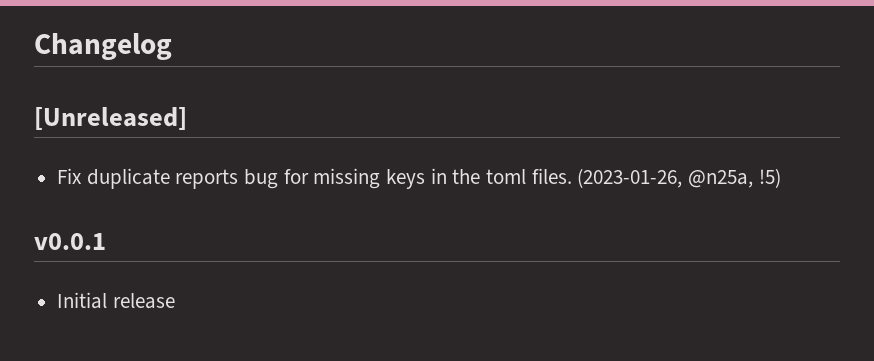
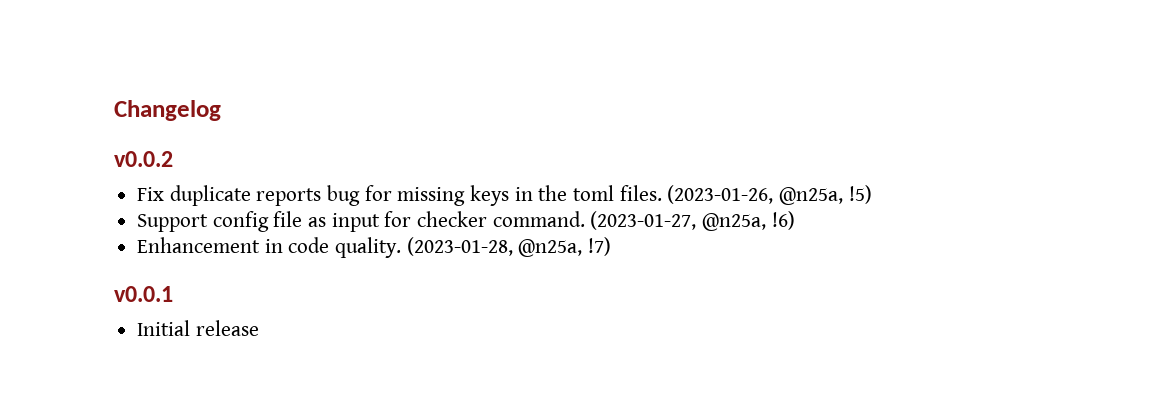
- [Unreleased]
+ v0.0.2
+ Support config file as input for checker command. (2023-01-27, @n25a, !6)
+ Enhancement in code quality. (2023-01-28, @n25a, !7)

